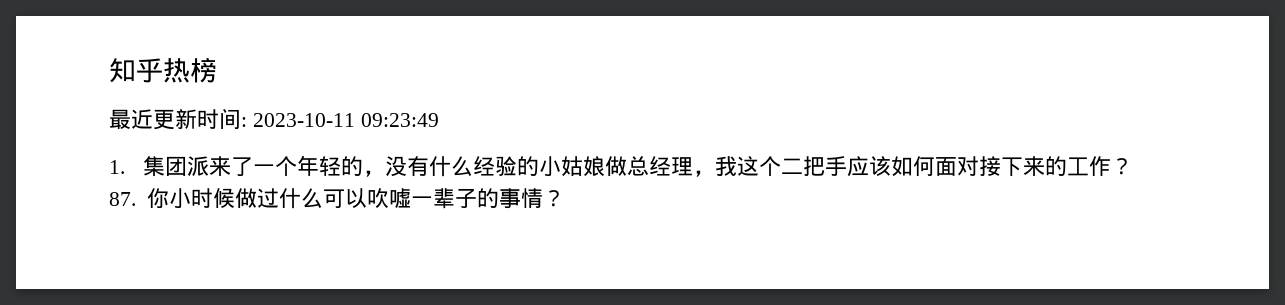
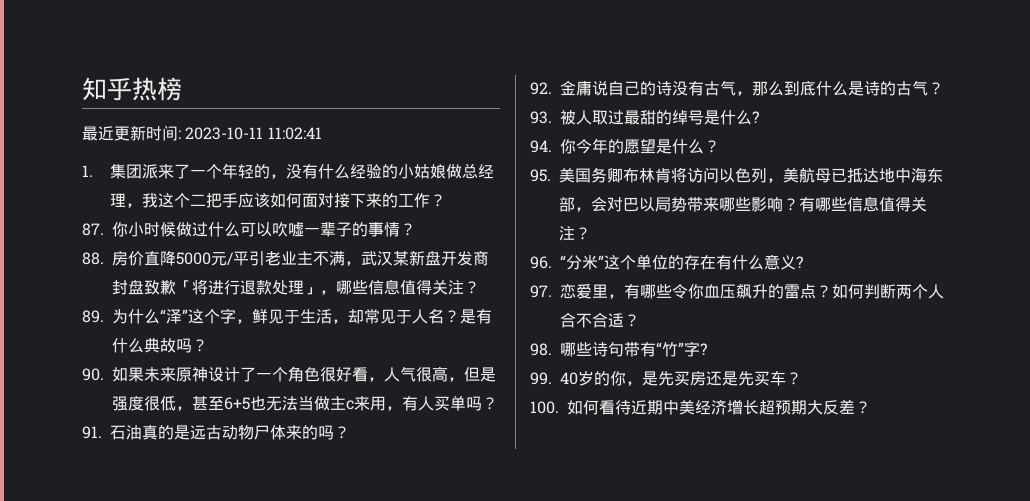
- 最近更新时间: 2023-10-11 09:23:49
+ 最近更新时间: 2023-10-11 11:02:41
+ 88.房价直降5000元/平引老业主不满，武汉某新盘开发商封盘致歉「将进行退款处理」，哪些信息值得关注？
+ 89.为什么“泽”这个字，鲜见于生活，却常见于人名？是有什么典故吗？
+ 90.如果未来原神设计了一个角色很好看，人气很高，但是强度很低，甚至6+5也无法当做主c来用，有人买单吗？
+ 91.石油真的是远古动物尸体来的吗？
+ 92.金庸说自己的诗没有古气，那么到底什么是诗的古气？
+ 93.被人取过最甜的绰号是什么?
+ 94.你今年的愿望是什么？
+ 95.美国务卿布林肯将访问以色列，美航母已抵达地中海东部，会对巴以局势带来哪些影响？有哪些信息值得关注？
+ 96. “分米”这个单位的存在有什么意义?
+ 97.恋爱里，有哪些令你血压飙升的雷点？如何判断两个人合不合适？
+ 98.哪些诗句带有“竹”字?
+ 99. 40岁的你，是先买房还是先买车？
+ 100.如何看待近期中美经济增长超预期大反差？

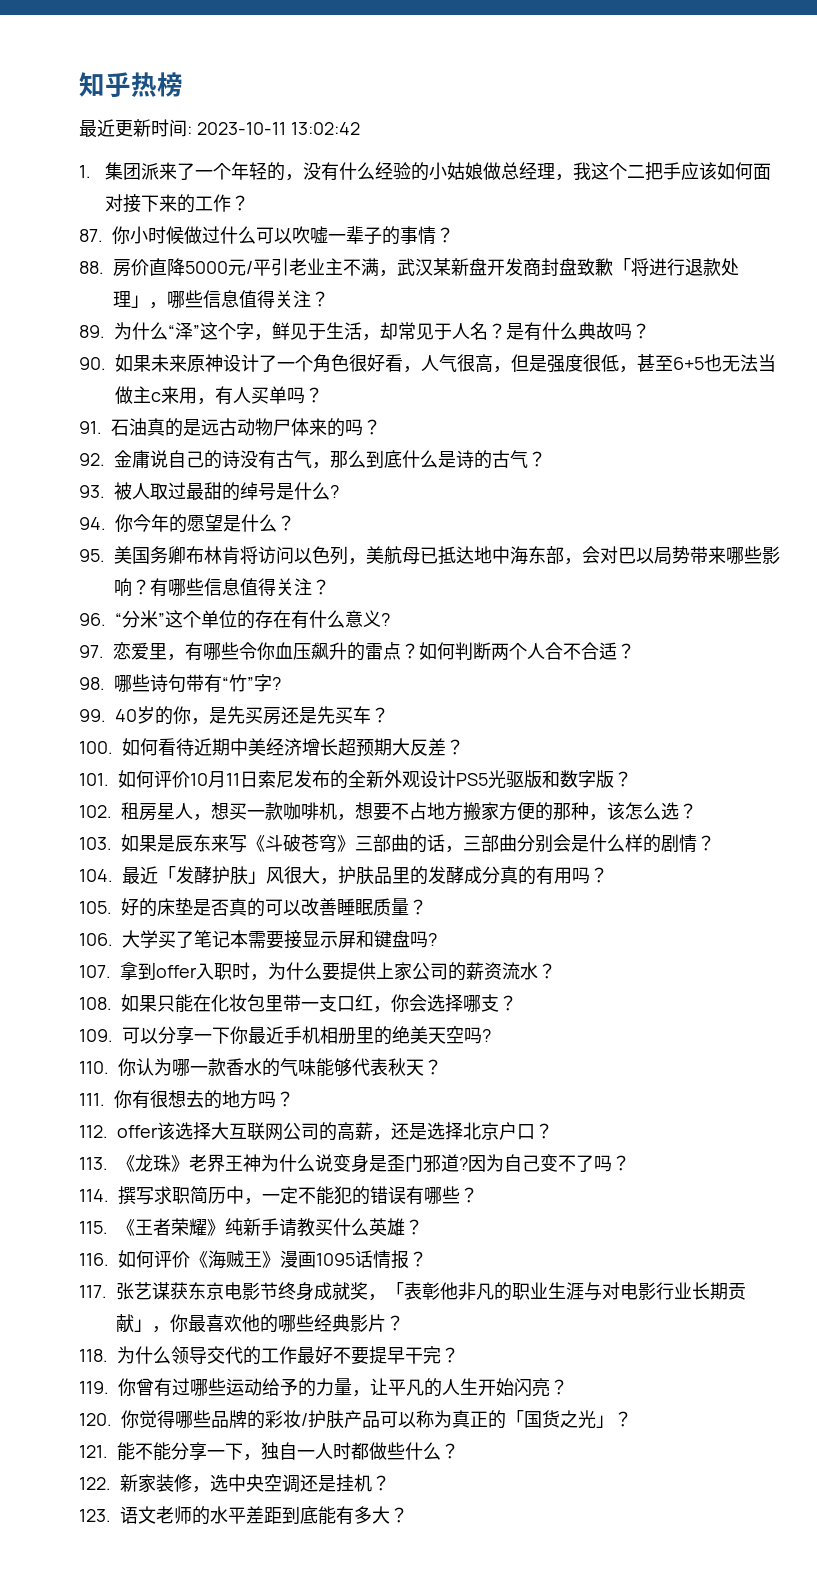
- 最近更新时间: 2023-10-11 11:02:41
+ 最近更新时间: 2023-10-11 13:02:42
+ 101.如何评价10月11日索尼发布的全新外观设计PS5光驱版和数字版？
+ 102.租房星人，想买一款咖啡机，想要不占地方搬家方便的那种，该怎么选？
+ 103.如果是辰东来写《斗破苍穹》三部曲的话，三部曲分别会是什么样的剧情？
+ 104.最近「发酵护肤」风很大，护肤品里的发酵成分真的有用吗？
+ 105.好的床垫是否真的可以改善睡眠质量？
+ 106.大学买了笔记本需要接显示屏和键盘吗?
+ 107.拿到offer入职时，为什么要提供上家公司的薪资流水？
+ 108.如果只能在化妆包里带一支口红，你会选择哪支？
+ 109.可以分享一下你最近手机相册里的绝美天空吗?
+ 110.你认为哪一款香水的气味能够代表秋天？
+ 111.你有很想去的地方吗？
+ 112. offer该选择大互联网公司的高薪，还是选择北京户口？
+ 113.《龙珠》老界王神为什么说变身是歪门邪道?因为自己变不了吗？
+ 114.撰写求职简历中，一定不能犯的错误有哪些？
+ 115.《王者荣耀》纯新手请教买什么英雄？
+ 116.如何评价《海贼王》漫画1095话情报？
+ 117.张艺谋获东京电影节终身成就奖，「表彰他非凡的职业生涯与对电影行业长期贡献」，你最喜欢他的哪些经典影片？
+ 118.为什么领导交代的工作最好不要提早干完？
+ 119.你曾有过哪些运动给予的力量，让平凡的人生开始闪亮？
+ 120.你觉得哪些品牌的彩妆/护肤产品可以称为真正的「国货之光」？
+ 121.能不能分享一下，独自一人时都做些什么？
+ 122.新家装修，选中央空调还是挂机？
+ 123.语文老师的水平差距到底能有多大？

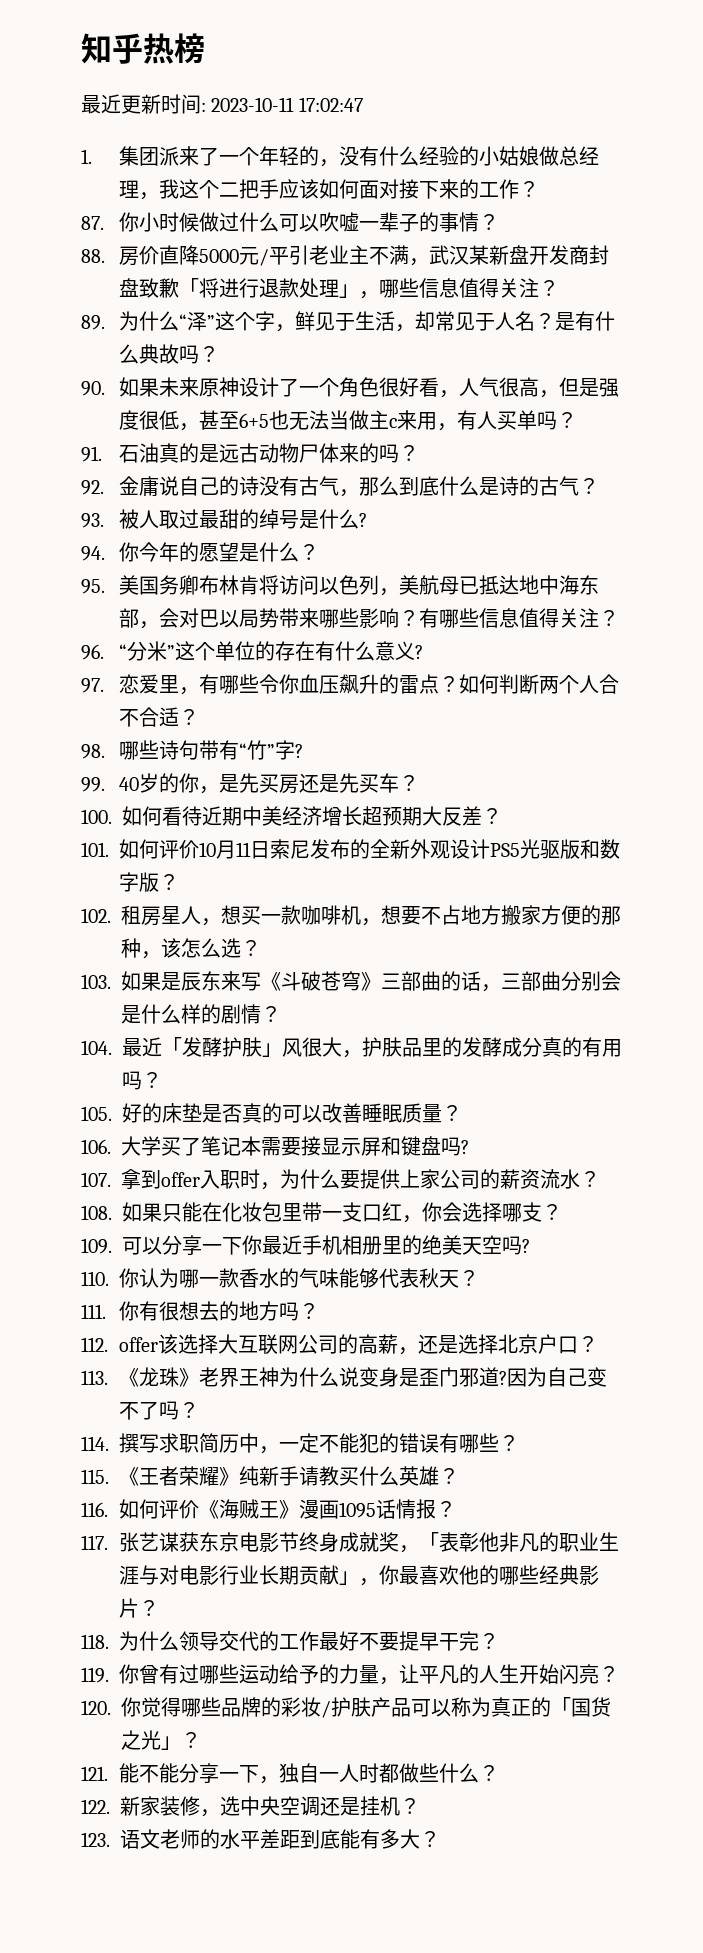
- 最近更新时间: 2023-10-11 13:02:42
+ 最近更新时间: 2023-10-11 17:02:47

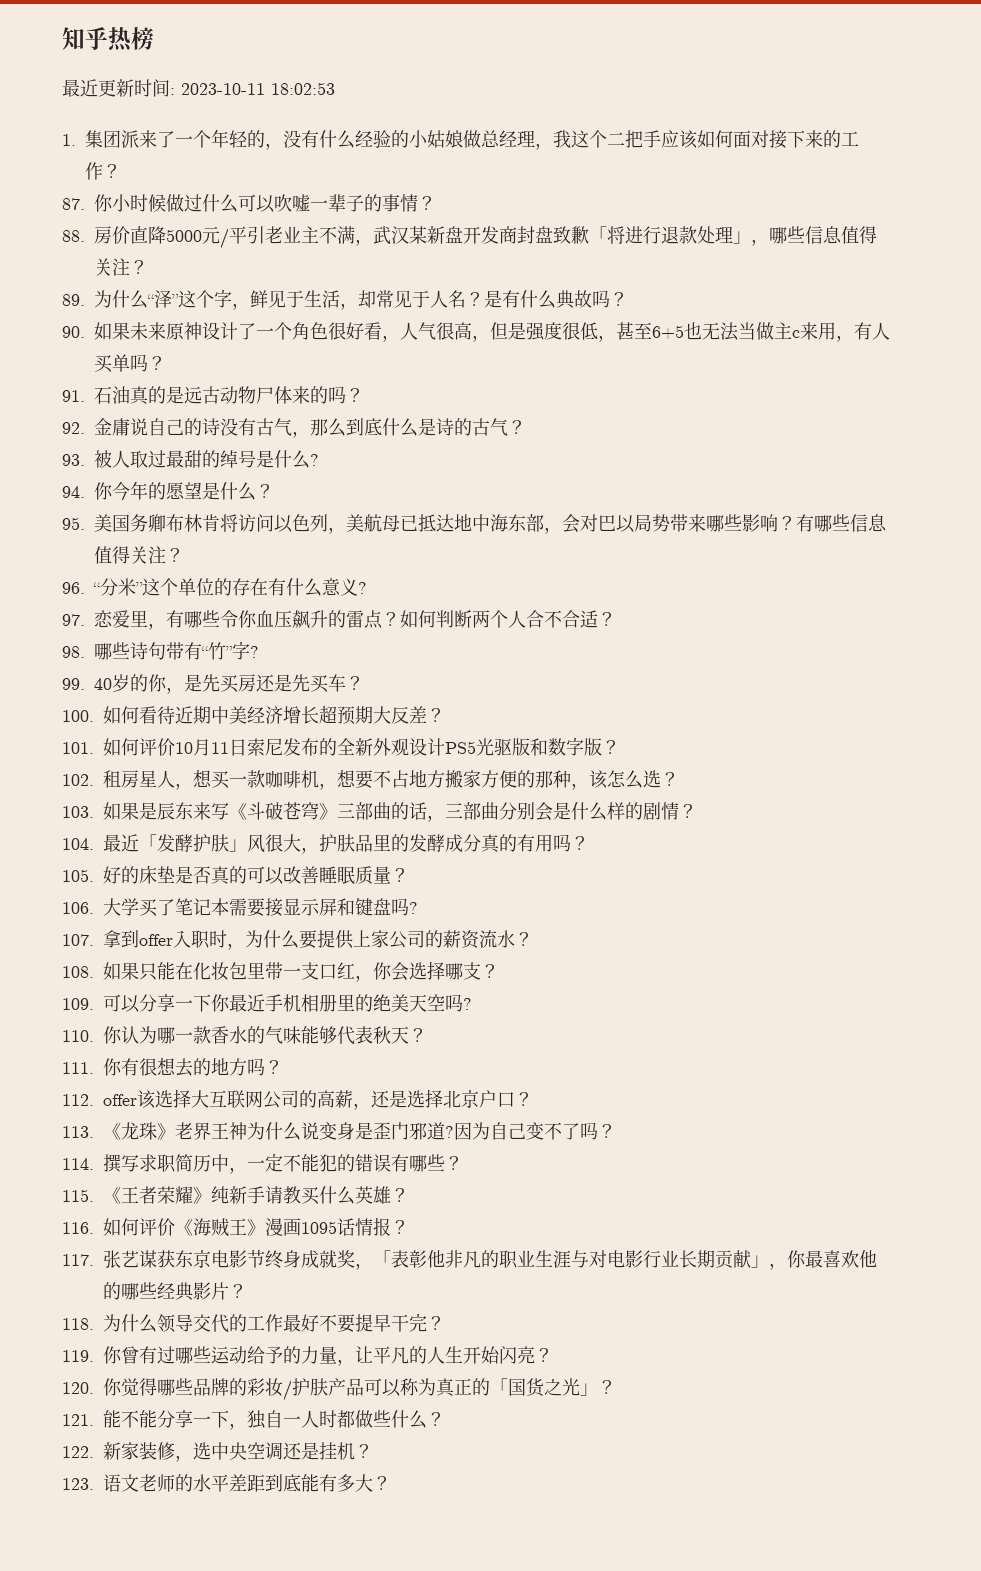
- 最近更新时间: 2023-10-11 17:02:47
+ 最近更新时间: 2023-10-11 18:02:53

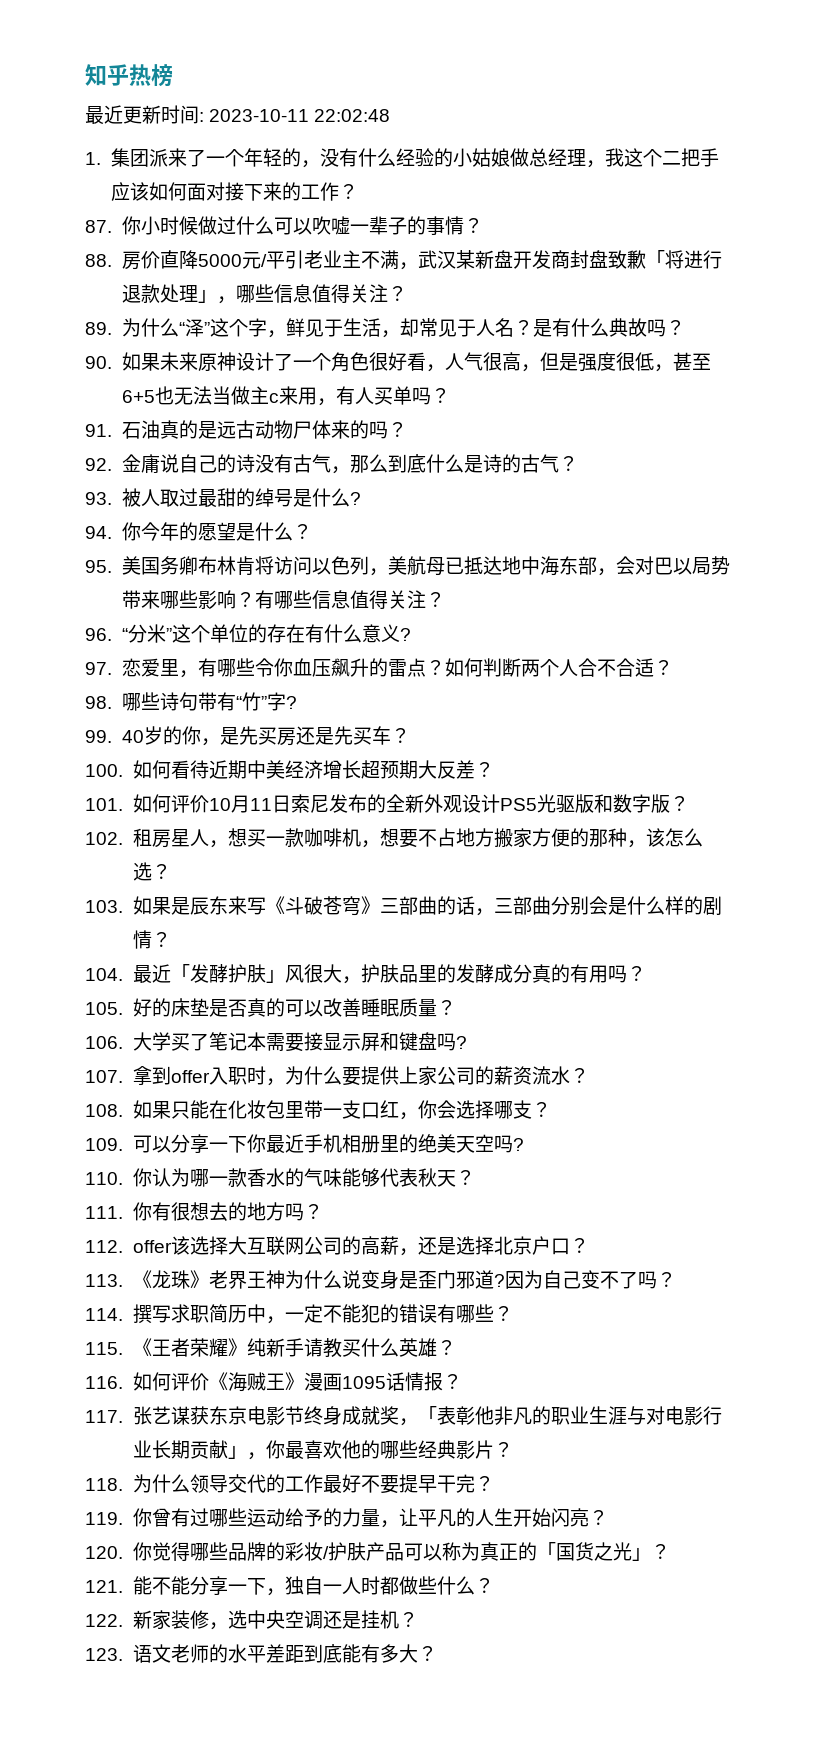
- 最近更新时间: 2023-10-11 18:02:53
+ 最近更新时间: 2023-10-11 22:02:48

